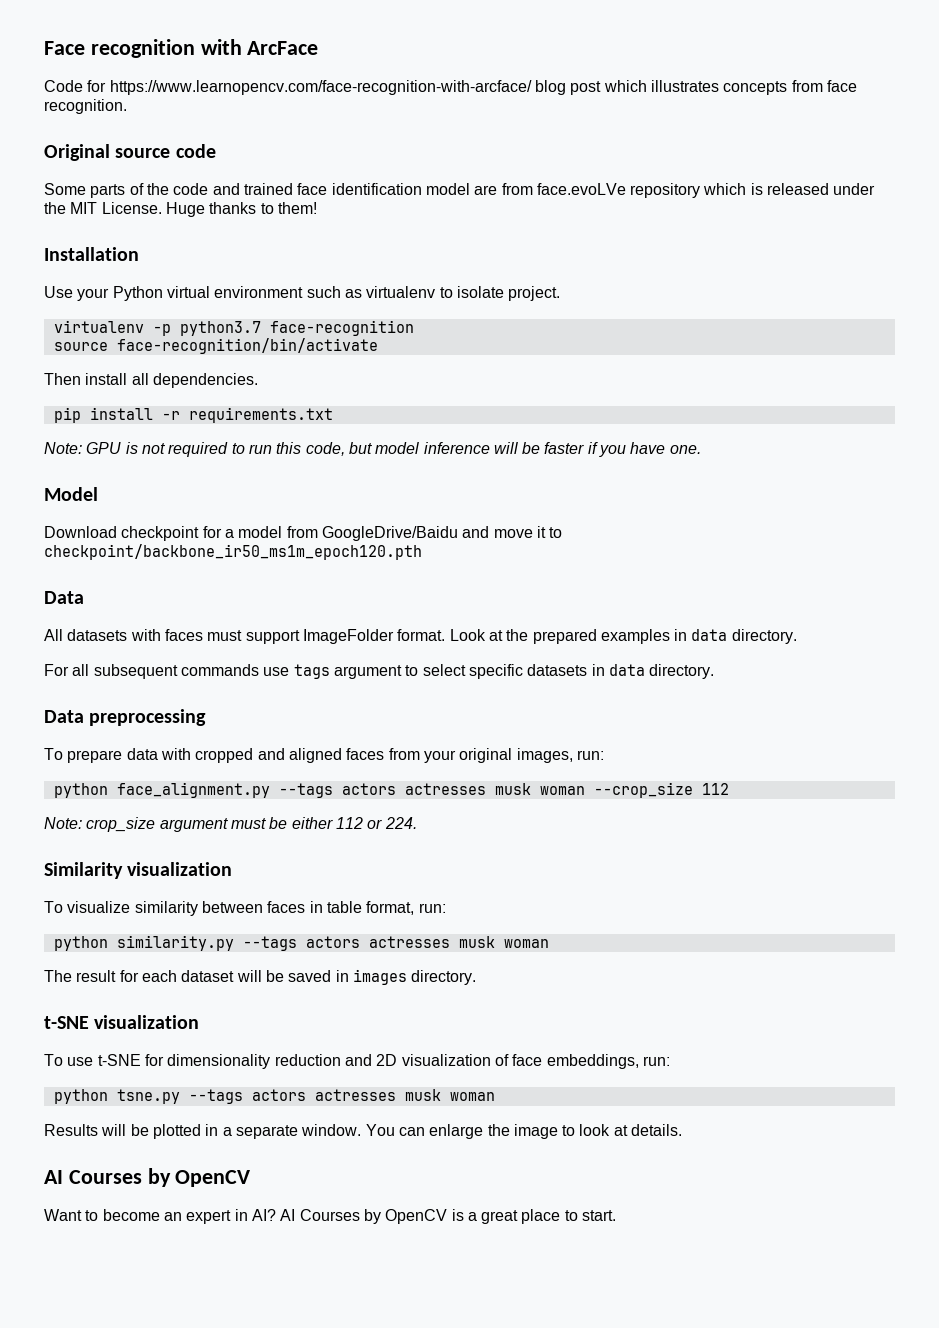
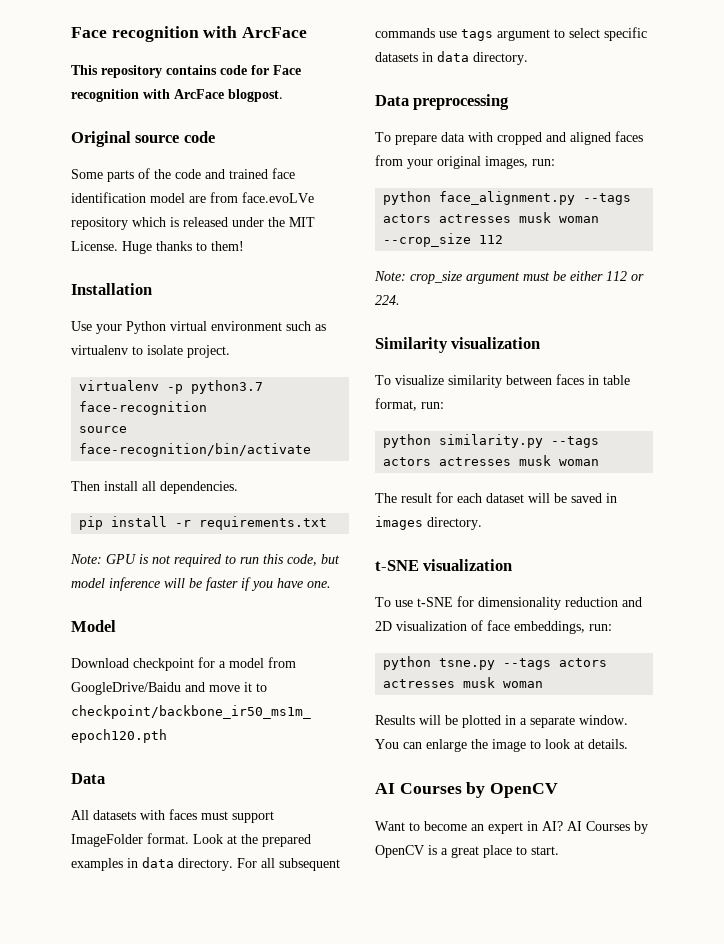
- Code for https://www.learnopencv.com/face-recognition-with-arcface/ blog post which illustrates concepts from face recognition.
+ This repository contains code for Face recognition with ArcFace blogpost.
- Look at the prepared examples in data directory.
- For all subsequent commands use tags argument to select specific datasets in data directory.
+ Look at the prepared examples in data directory. For all subsequent commands use tags argument to select specific datasets in data directory.

